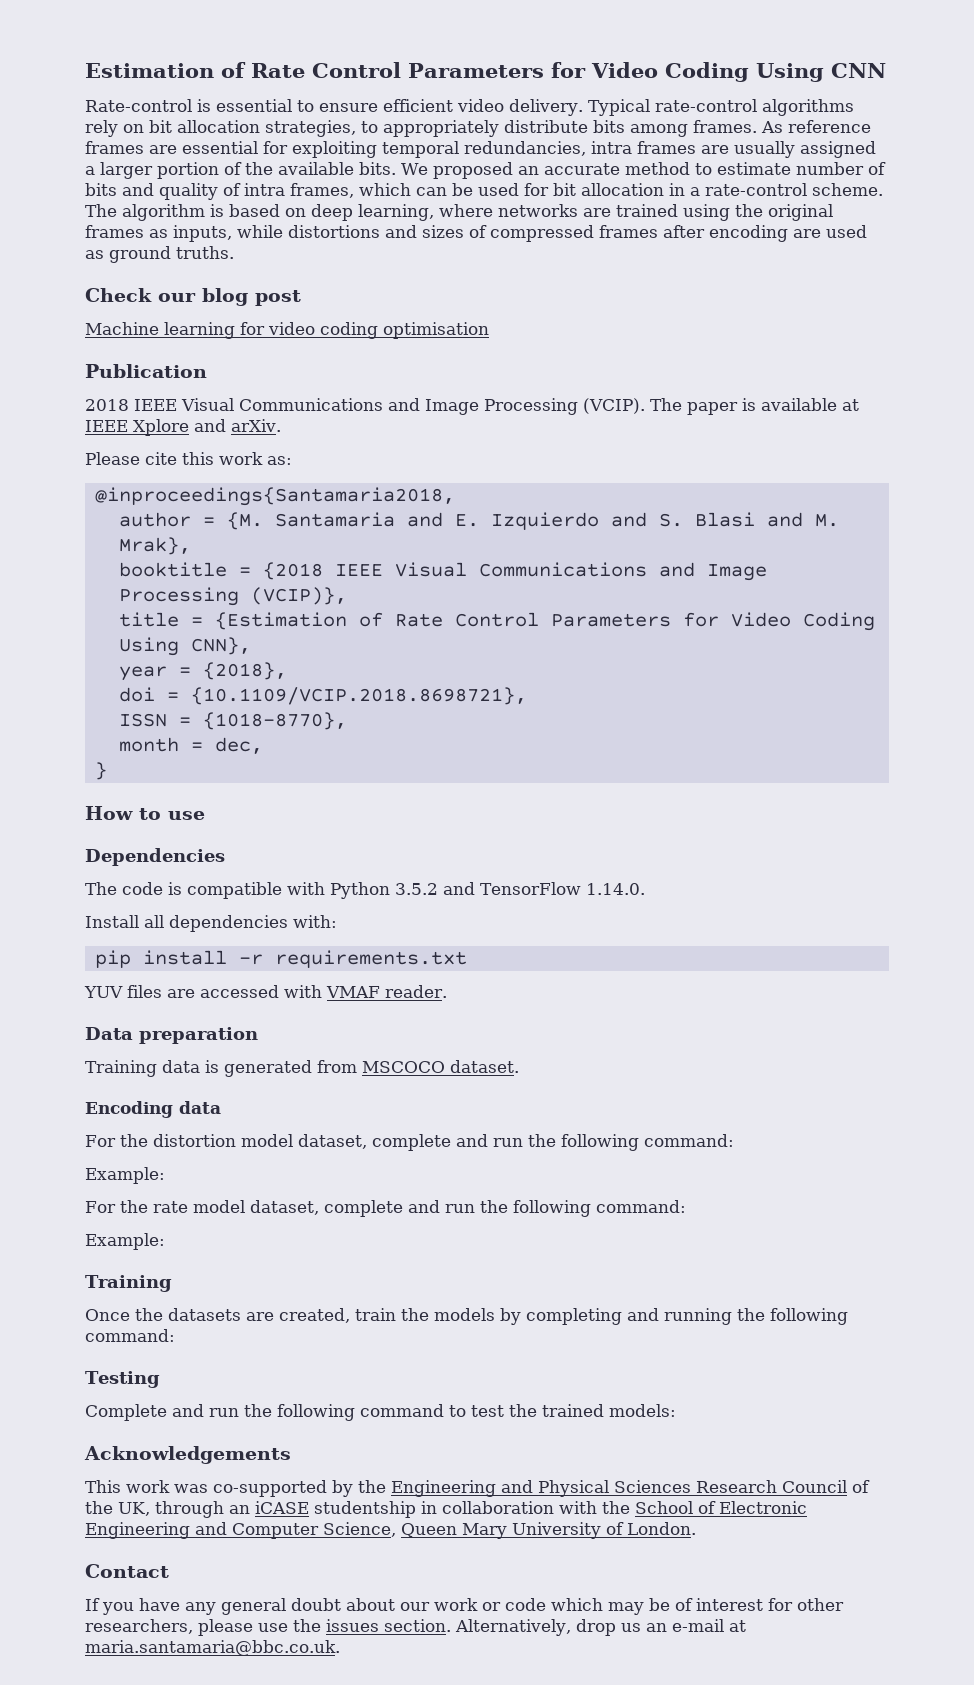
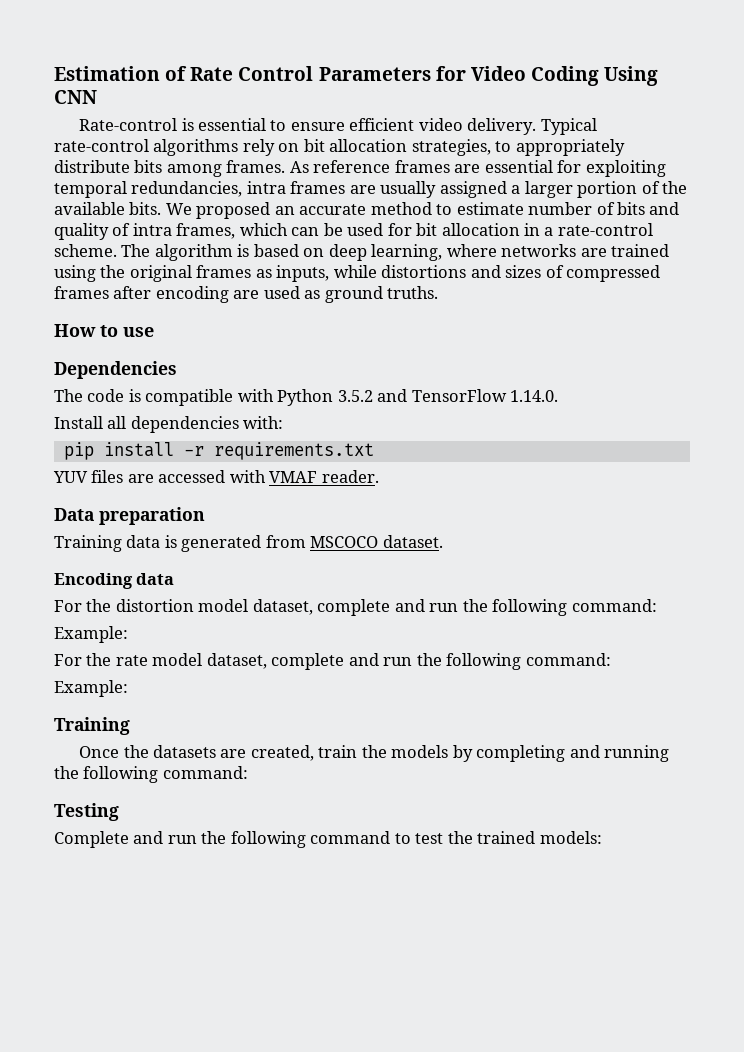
- Check our blog post
- Machine learning for video coding optimisation
- Publication
- 2018 IEEE Visual Communications and Image Processing (VCIP). The paper is available at IEEE Xplore and arXiv.
- Please cite this work as:
- @inproceedings{Santamaria2018,
- author = {M. Santamaria and E. Izquierdo and S. Blasi and M. Mrak},
- booktitle = {2018 IEEE Visual Communications and Image Processing (VCIP)},
- title = {Estimation of Rate Control Parameters for Video Coding Using CNN},
- year = {2018},
- doi = {10.1109/VCIP.2018.8698721},
- ISSN = {1018-8770},
- month = dec,
- }
- Acknowledgements
- This work was co-supported by the Engineering and Physical Sciences Research Council of the UK, through an iCASE studentship in collaboration with the School of Electronic Engineering and Computer Science, Queen Mary University of London.
- Contact
- If you have any general doubt about our work or code which may be of interest for other researchers, please use the issues section. Alternatively, drop us an e-mail at maria.santamaria@bbc.co.uk.

